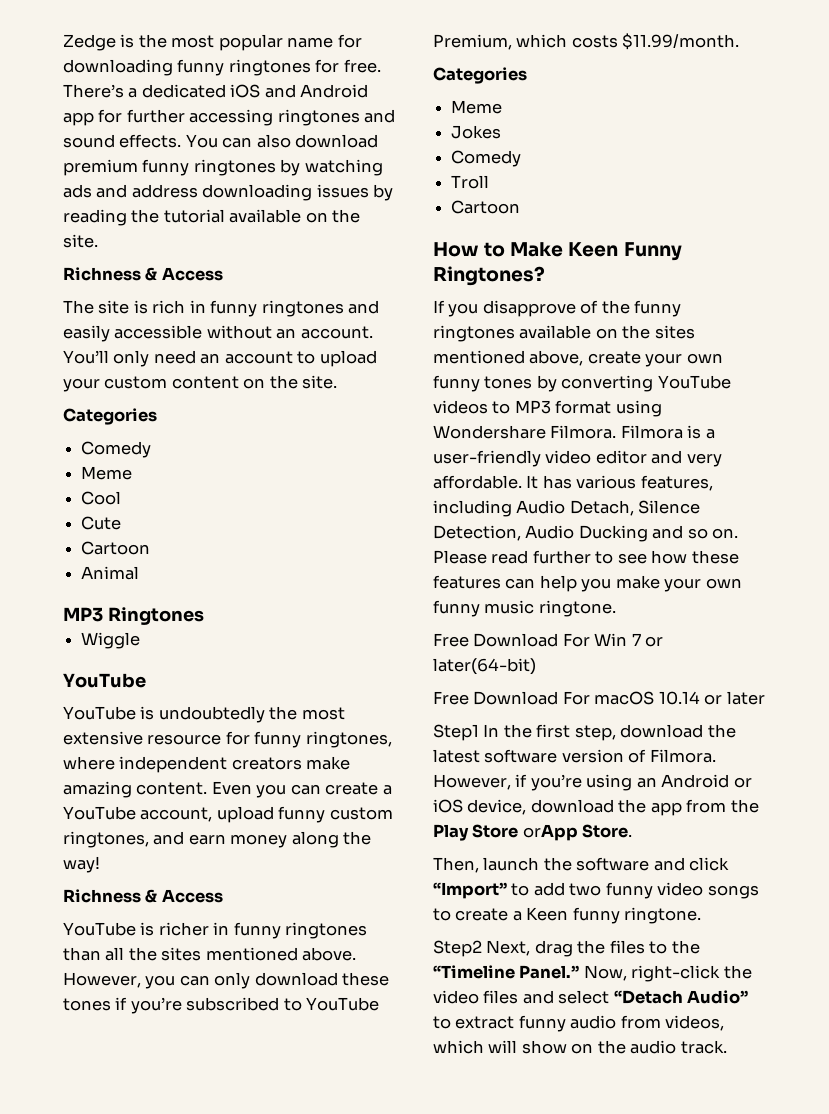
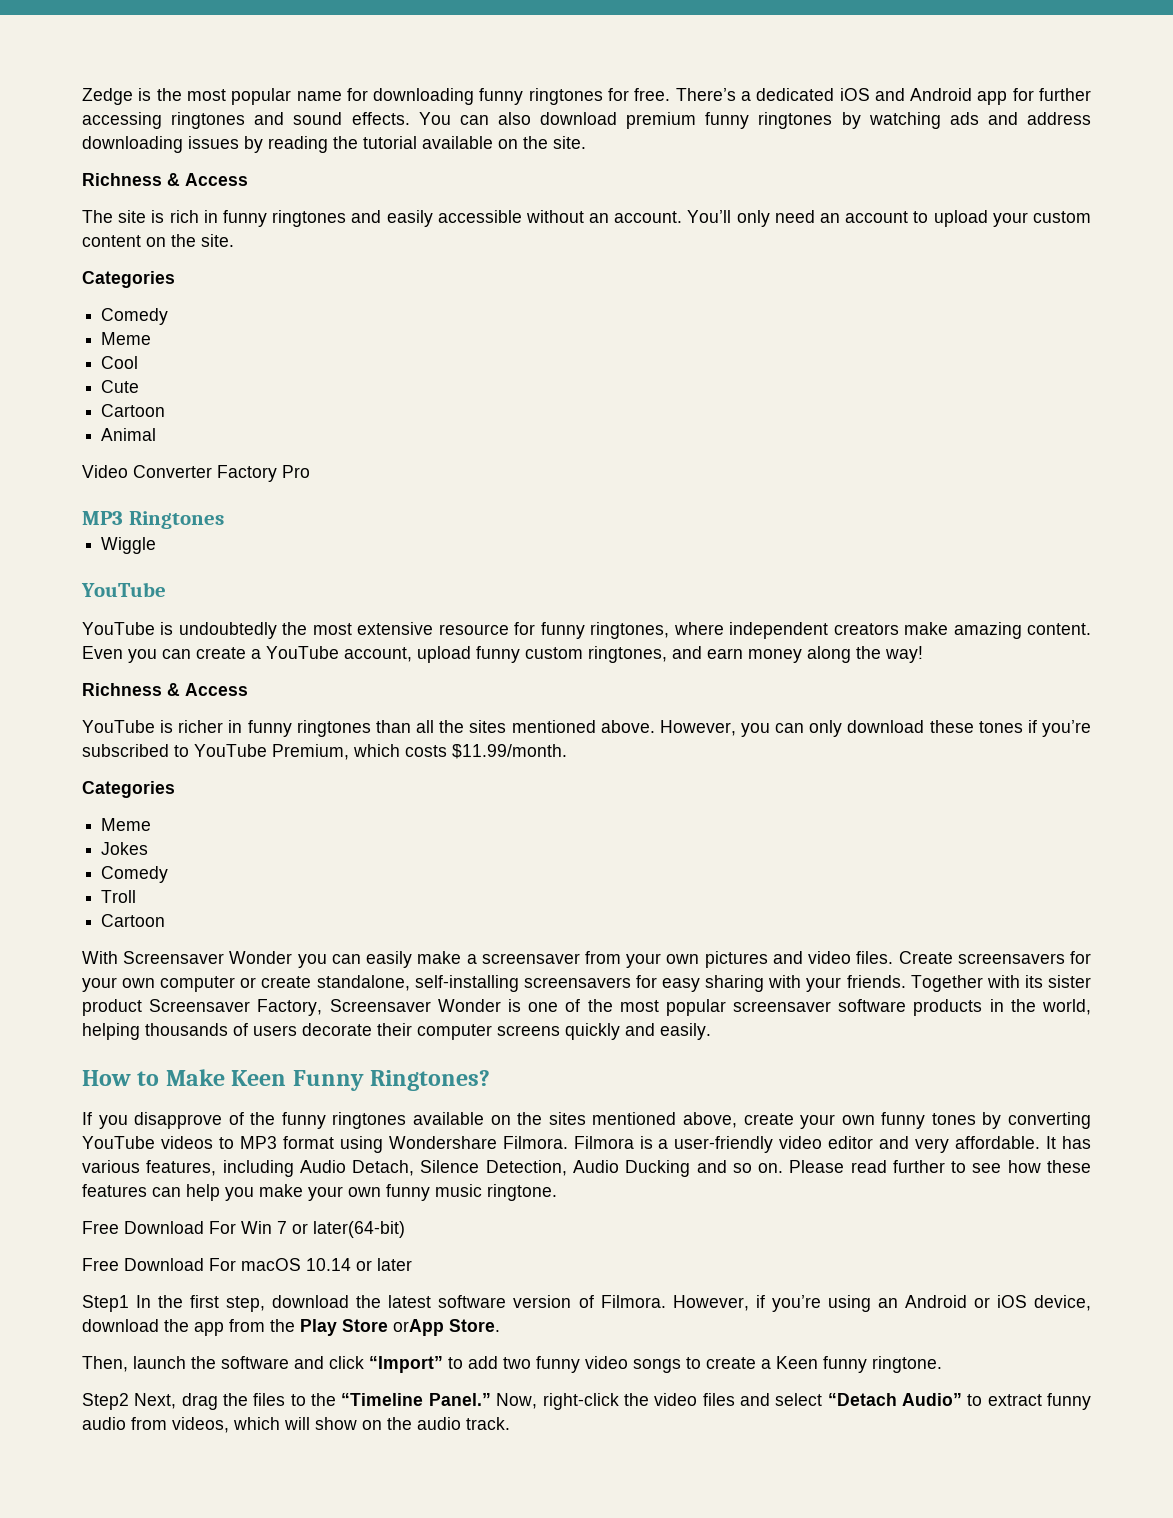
+ Video Converter Factory Pro
+ With Screensaver Wonder you can easily make a screensaver from your own pictures and video files. Create screensavers for your own computer or create standalone, self-installing screensavers for easy sharing with your friends. Together with its sister product Screensaver Factory, Screensaver Wonder is one of the most popular screensaver software products in the world, helping thousands of users decorate their computer screens quickly and easily.

